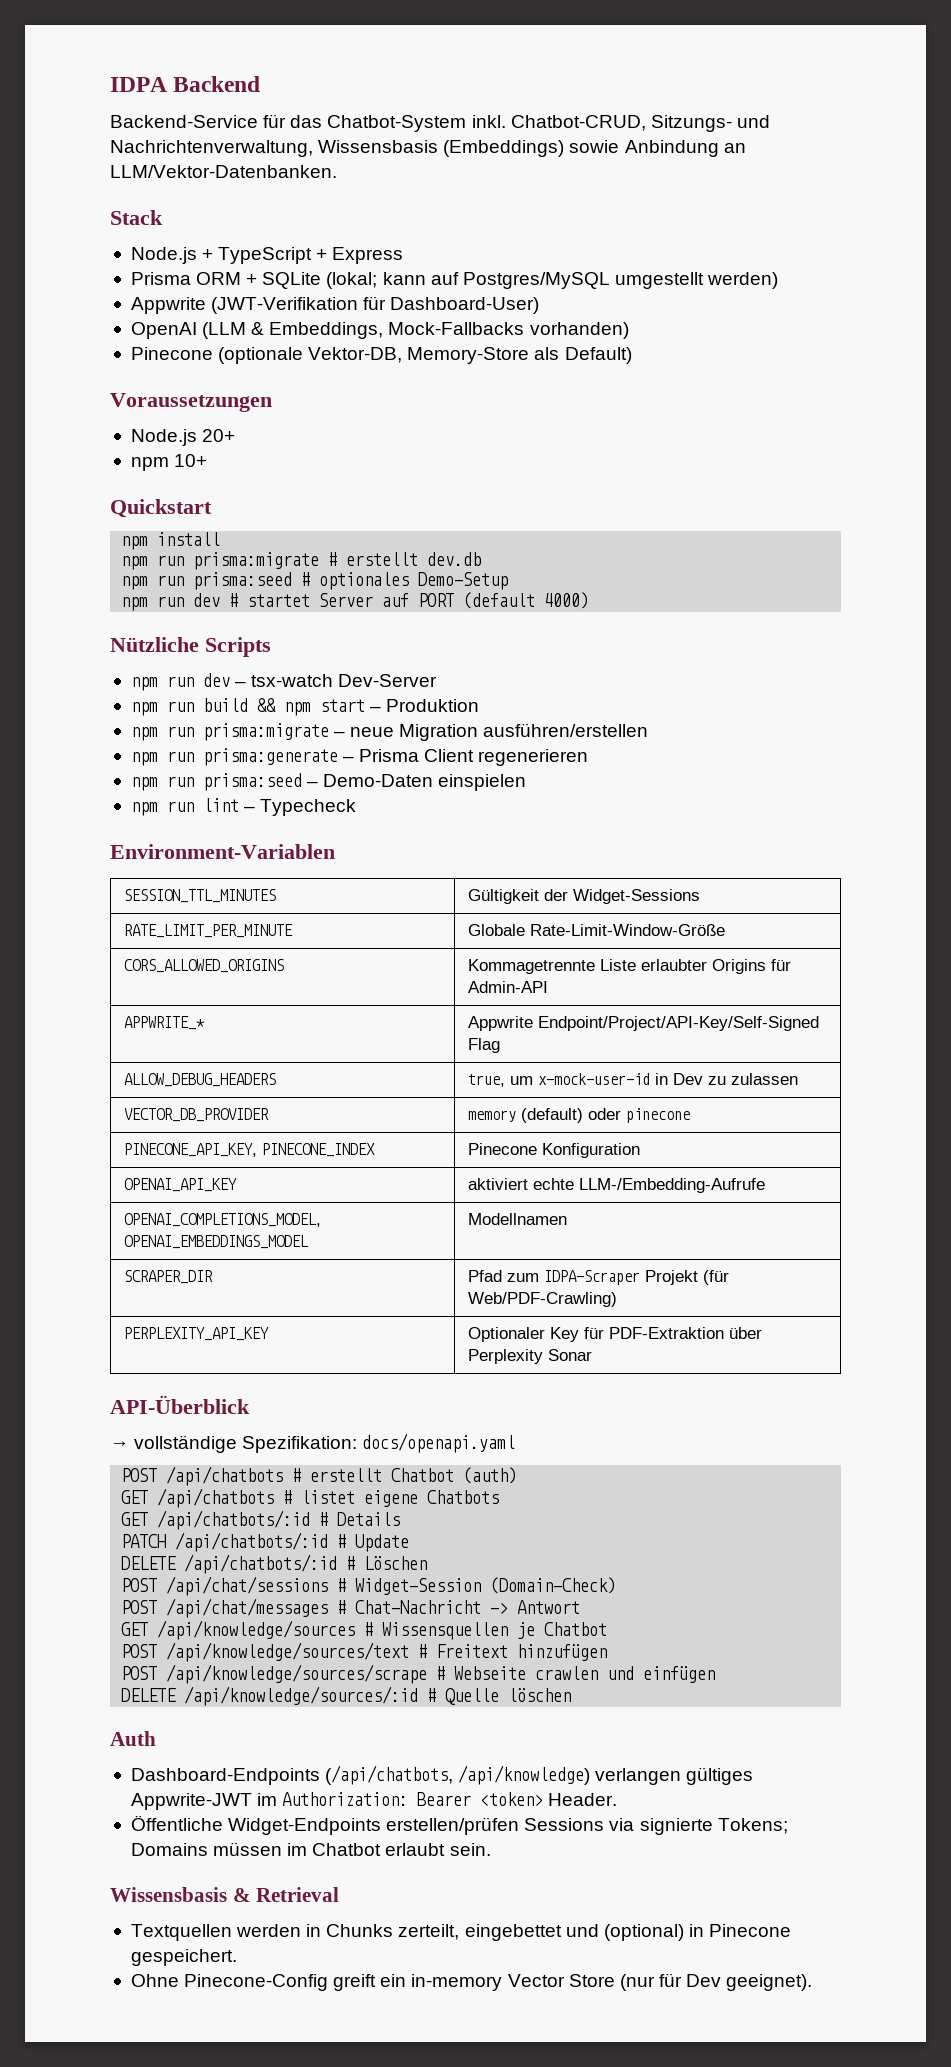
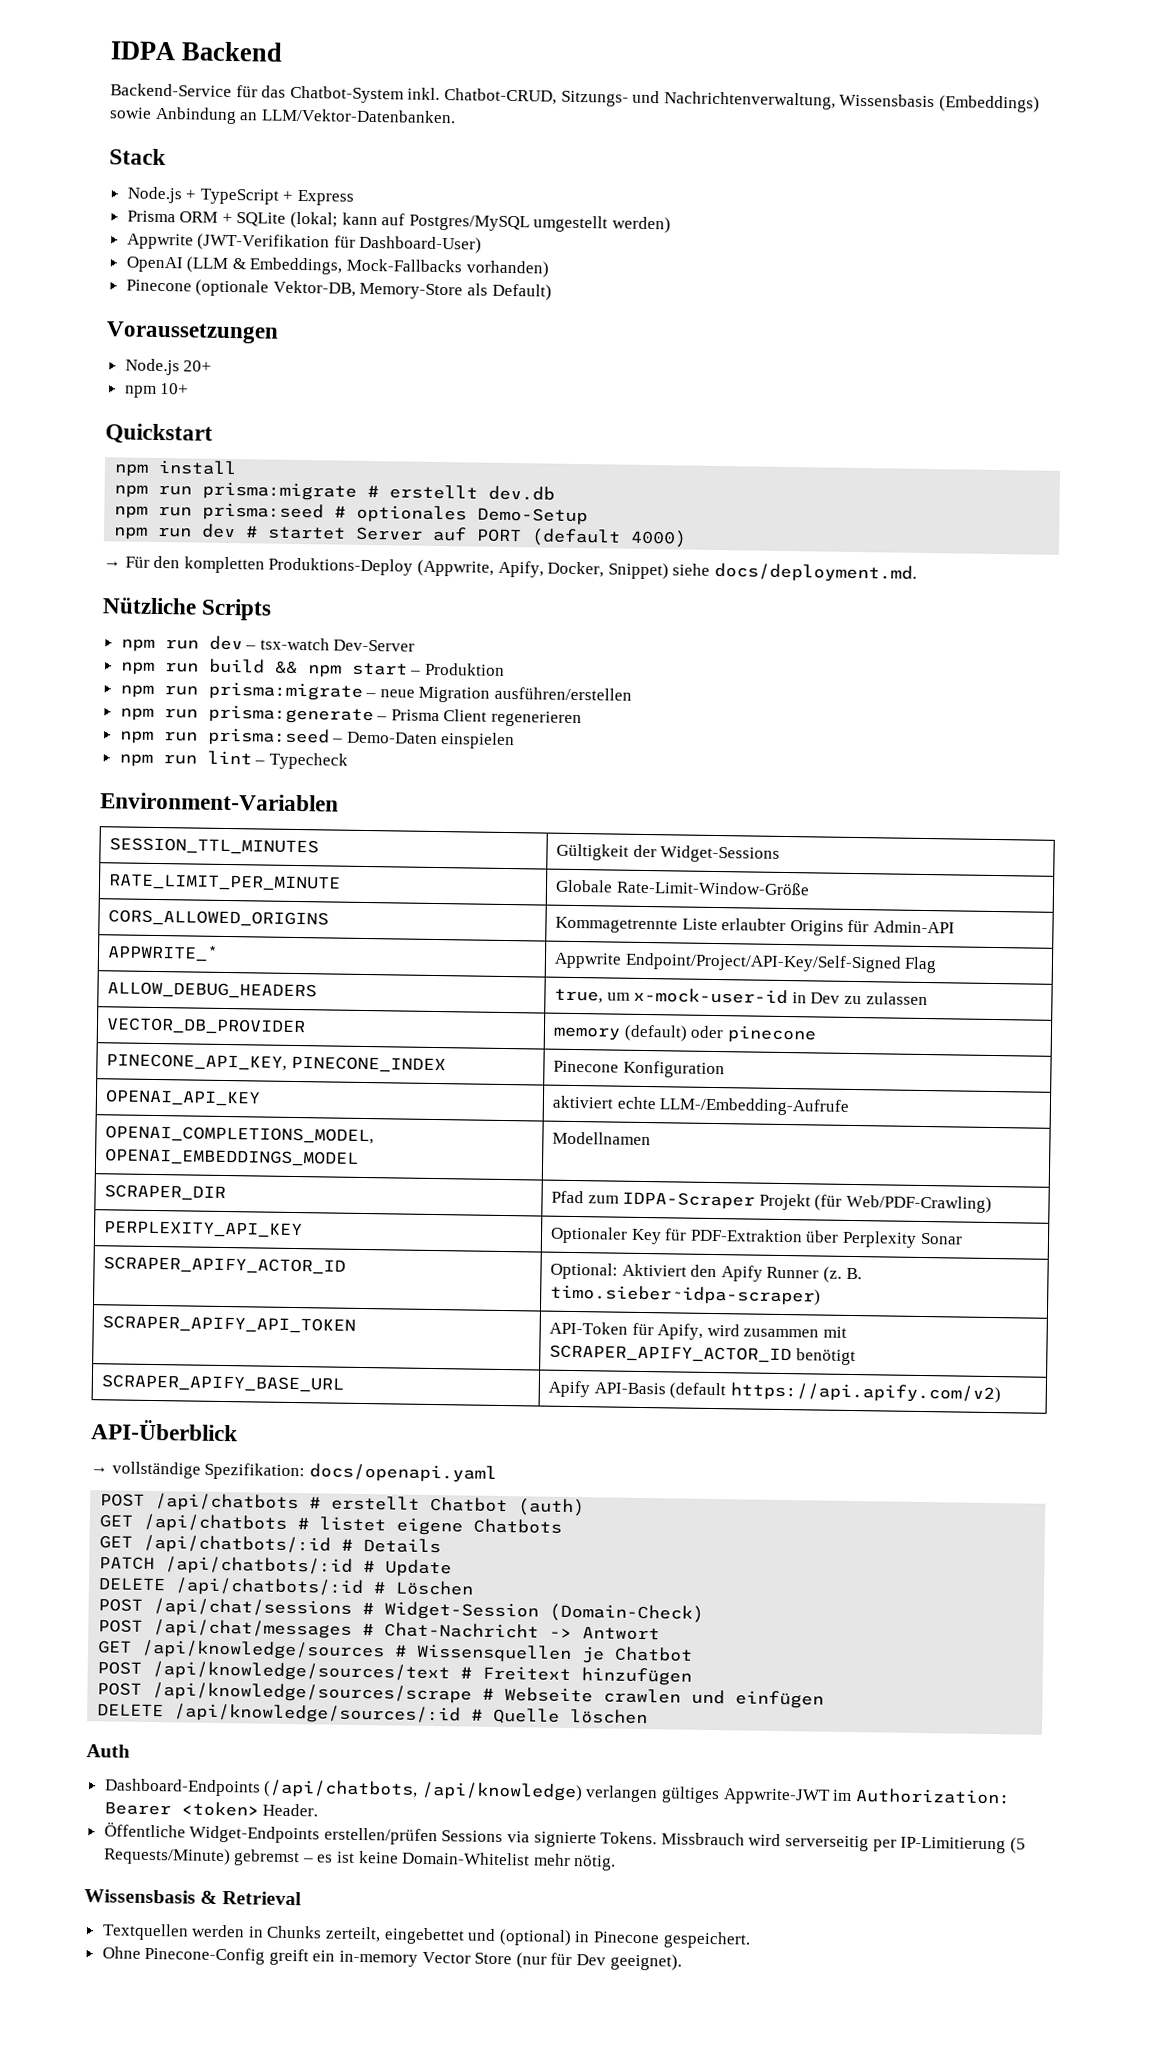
+ → Für den kompletten Produktions-Deploy (Appwrite, Apify, Docker, Snippet) siehe docs/deployment.md.
+ SCRAPER_APIFY_ACTOR_ID | Optional: Aktiviert den Apify Runner (z. B. timo.sieber~idpa-scraper)
+ SCRAPER_APIFY_API_TOKEN | API-Token für Apify, wird zusammen mit SCRAPER_APIFY_ACTOR_ID benötigt
+ SCRAPER_APIFY_BASE_URL | Apify API-Basis (default https://api.apify.com/v2)
- Öffentliche Widget-Endpoints erstellen/prüfen Sessions via signierte Tokens; Domains müssen im Chatbot erlaubt sein.
+ Öffentliche Widget-Endpoints erstellen/prüfen Sessions via signierte Tokens. Missbrauch wird serverseitig per IP-Limitierung (5 Requests/Minute) gebremst – es ist keine Domain-Whitelist mehr nötig.

